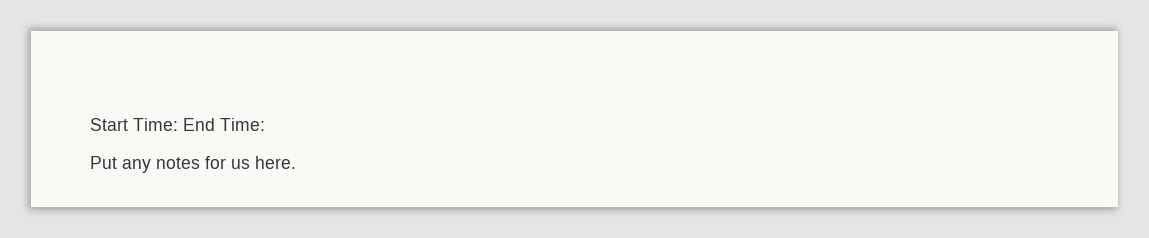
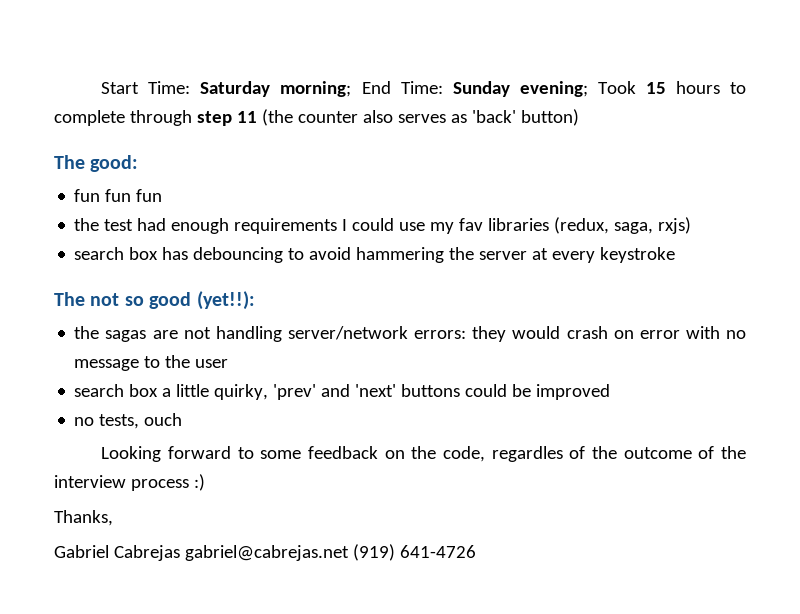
- Start Time: End Time:
- Put any notes for us here.
+ Start Time: Saturday morning; End Time: Sunday evening; Took 15 hours to complete through step 11 (the counter also serves as 'back' button)
+ The good:
+ fun fun fun
+ the test had enough requirements I could use my fav libraries (redux, saga, rxjs)
+ search box has debouncing to avoid hammering the server at every keystroke
+ The not so good (yet!!):
+ the sagas are not handling server/network errors: they would crash on error with no message to the user
+ search box a little quirky, 'prev' and 'next' buttons could be improved
+ no tests, ouch
+ Looking forward to some feedback on the code, regardles of the outcome of the interview process :)
+ Thanks,
+ Gabriel Cabrejas gabriel@cabrejas.net (919) 641-4726

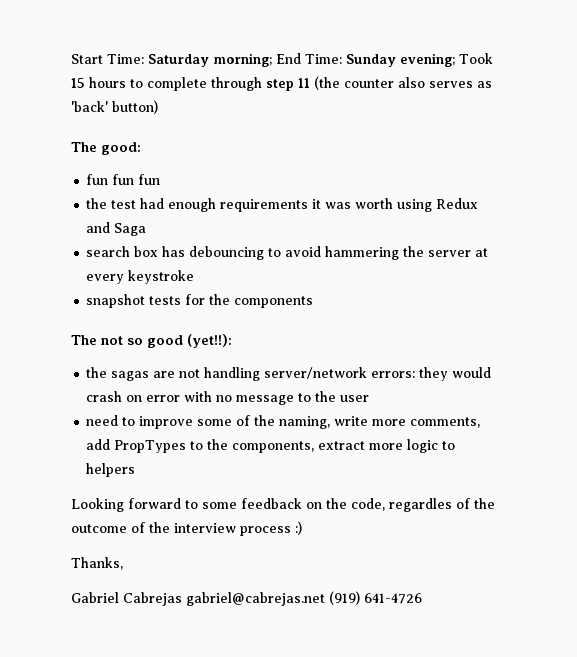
- the test had enough requirements I could use my fav libraries (redux, saga, rxjs)
+ the test had enough requirements it was worth using Redux and Saga
+ snapshot tests for the components
- search box a little quirky, 'prev' and 'next' buttons could be improved
- no tests, ouch
+ need to improve some of the naming, write more comments, add PropTypes to the components, extract more logic to helpers

